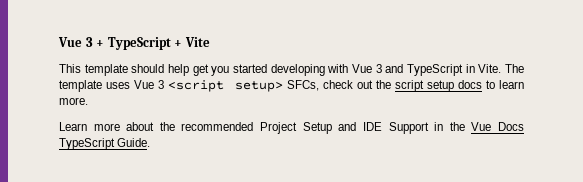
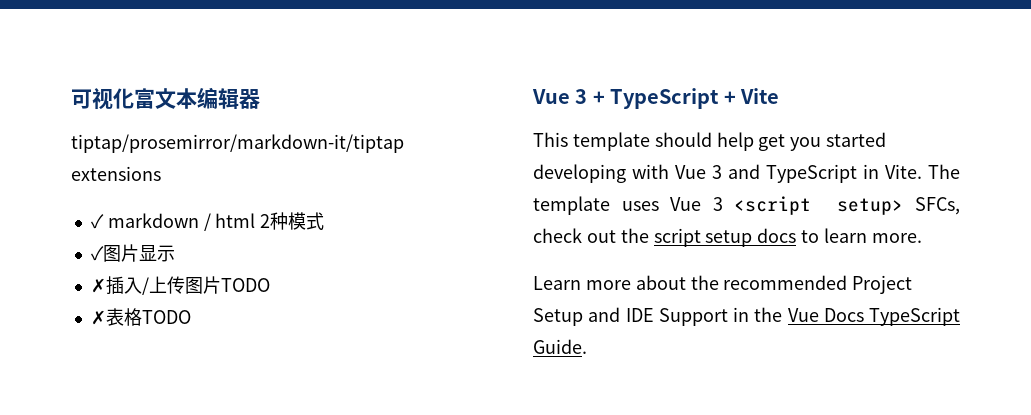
+ 可视化富文本编辑器
+ tiptap/prosemirror/markdown-it/tiptap extensions
+ ✓ markdown / html 2种模式
+ ✓图片显示
+ ✗插入/上传图片TODO
+ ✗表格TODO

